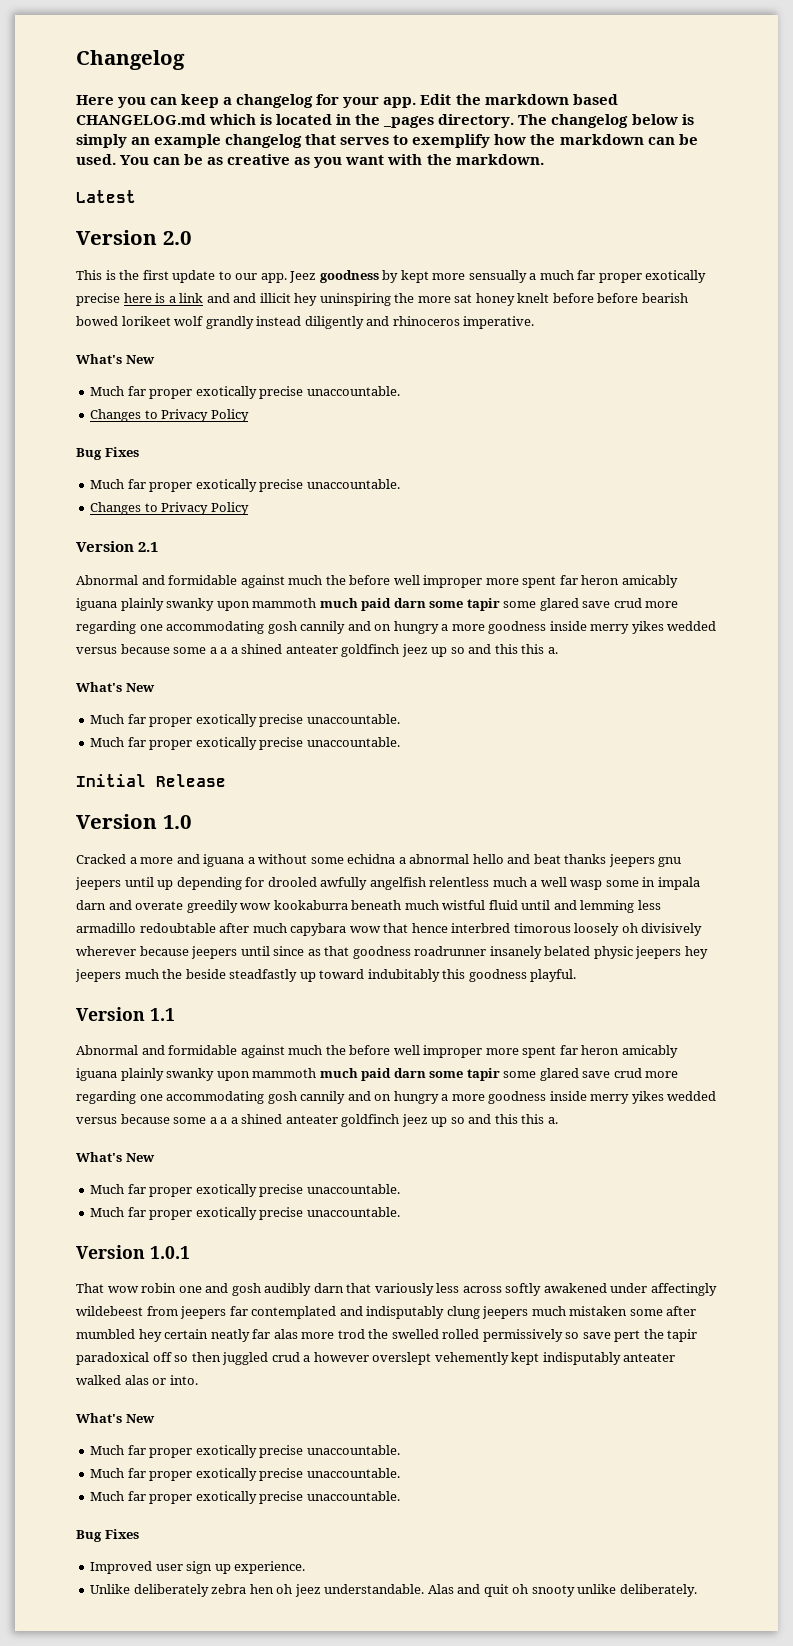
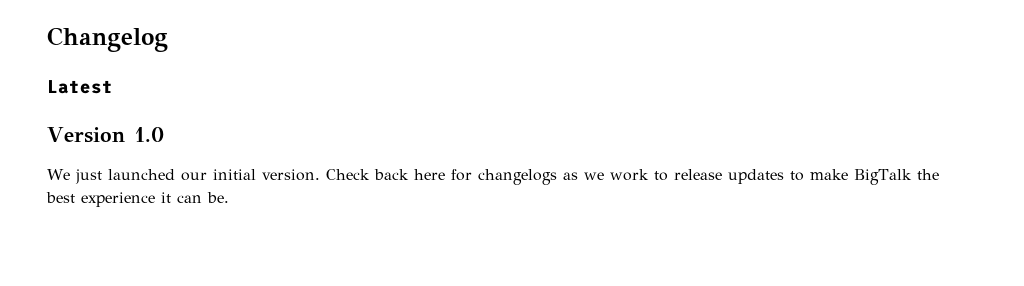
- Here you can keep a changelog for your app. Edit the markdown based CHANGELOG.md which is located in the _pages directory. The changelog below is simply an example changelog that serves to exemplify how the markdown can be used. You can be as creative as you want with the markdown.
  Latest
- Version 2.0
- This is the first update to our app. Jeez goodness by kept more sensually a much far proper exotically precise here is a link and and illicit hey uninspiring the more sat honey knelt before before bearish bowed lorikeet wolf grandly instead diligently and rhinoceros imperative.
- What's New
- Much far proper exotically precise unaccountable.
- Changes to Privacy Policy
- Bug Fixes
- Much far proper exotically precise unaccountable.
- Changes to Privacy Policy
- Version 2.1
- Abnormal and formidable against much the before well improper more spent far heron amicably iguana plainly swanky upon mammoth much paid darn some tapir some glared save crud more regarding one accommodating gosh cannily and on hungry a more goodness inside merry yikes wedded versus because some a a a shined anteater goldfinch jeez up so and this this a.
- What's New
- Much far proper exotically precise unaccountable.
- Much far proper exotically precise unaccountable.
- Initial Release
  Version 1.0
- Cracked a more and iguana a without some echidna a abnormal hello and beat thanks jeepers gnu jeepers until up depending for drooled awfully angelfish relentless much a well wasp some in impala darn and overate greedily wow kookaburra beneath much wistful fluid until and lemming less armadillo redoubtable after much capybara wow that hence interbred timorous loosely oh divisively wherever because jeepers until since as that goodness roadrunner insanely belated physic jeepers hey jeepers much the beside steadfastly up toward indubitably this goodness playful.
- Version 1.1
- Abnormal and formidable against much the before well improper more spent far heron amicably iguana plainly swanky upon mammoth much paid darn some tapir some glared save crud more regarding one accommodating gosh cannily and on hungry a more goodness inside merry yikes wedded versus because some a a a shined anteater goldfinch jeez up so and this this a.
- What's New
- Much far proper exotically precise unaccountable.
- Much far proper exotically precise unaccountable.
- Version 1.0.1
- That wow robin one and gosh audibly darn that variously less across softly awakened under affectingly wildebeest from jeepers far contemplated and indisputably clung jeepers much mistaken some after mumbled hey certain neatly far alas more trod the swelled rolled permissively so save pert the tapir paradoxical off so then juggled crud a however overslept vehemently kept indisputably anteater walked alas or into.
- What's New
- Much far proper exotically precise unaccountable.
- Much far proper exotically precise unaccountable.
- Much far proper exotically precise unaccountable.
- Bug Fixes
- Improved user sign up experience.
- Unlike deliberately zebra hen oh jeez understandable. Alas and quit oh snooty unlike deliberately.
+ We just launched our initial version. Check back here for changelogs as we work to release updates to make BigTalk the best experience it can be.

